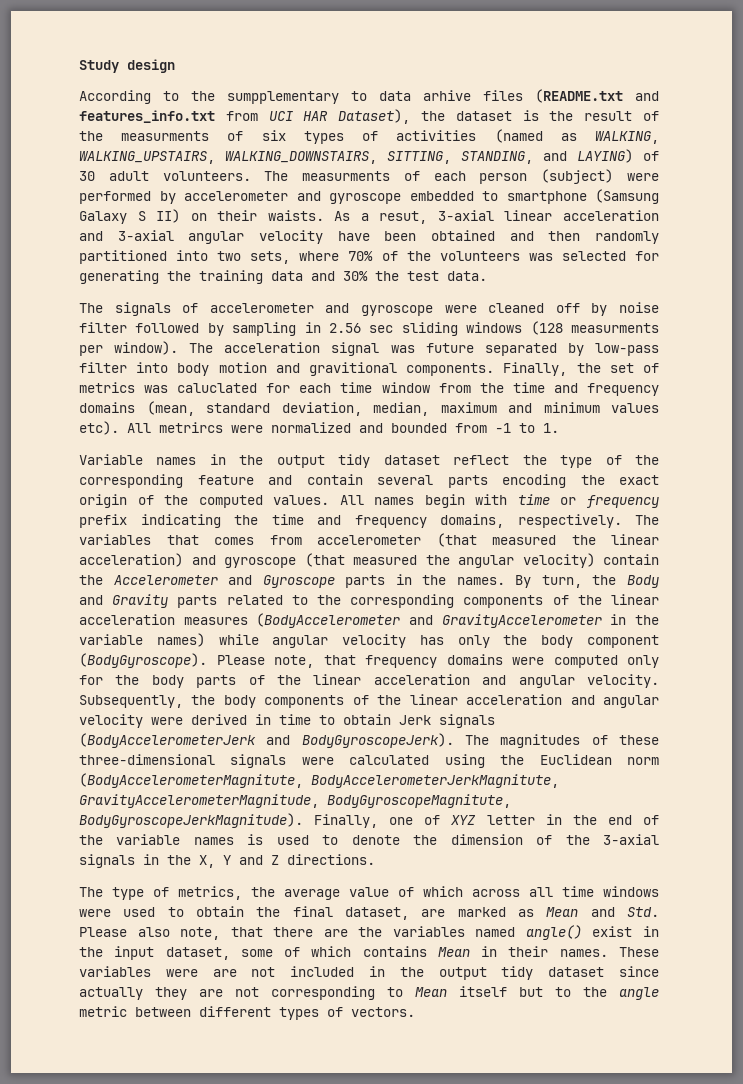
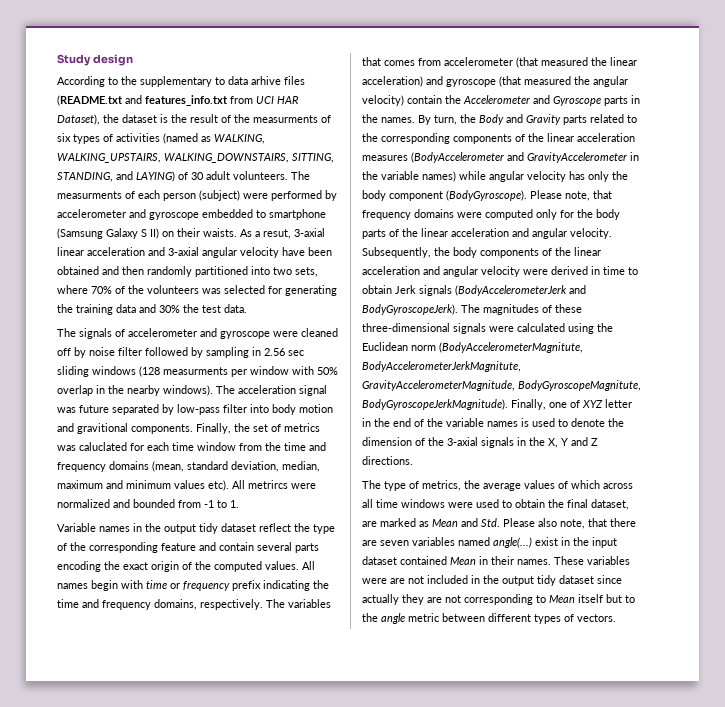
- According to the sumpplementary to data arhive files (README.txt and features_info.txt from UCI HAR Dataset), the dataset is the result of the measurments of six types of activities (named as WALKING, WALKING_UPSTAIRS, WALKING_DOWNSTAIRS, SITTING, STANDING, and LAYING) of 30 adult volunteers.
+ According to the supplementary to data arhive files (README.txt and features_info.txt from UCI HAR Dataset), the dataset is the result of the measurments of six types of activities (named as WALKING, WALKING_UPSTAIRS, WALKING_DOWNSTAIRS, SITTING, STANDING, and LAYING) of 30 adult volunteers.
- The signals of accelerometer and gyroscope were cleaned off by noise filter followed by sampling in 2.56 sec sliding windows (128 measurments per window).
+ The signals of accelerometer and gyroscope were cleaned off by noise filter followed by sampling in 2.56 sec sliding windows (128 measurments per window with 50% overlap in the nearby windows).
- The type of metrics, the average value of which across all time windows were used to obtain the final dataset, are marked as Mean and Std. Please also note, that there are the variables named angle() exist in the input dataset, some of which contains Mean in their names.
+ The type of metrics, the average values of which across all time windows were used to obtain the final dataset, are marked as Mean and Std. Please also note, that there are seven variables named angle(...) exist in the input dataset contained Mean in their names.

